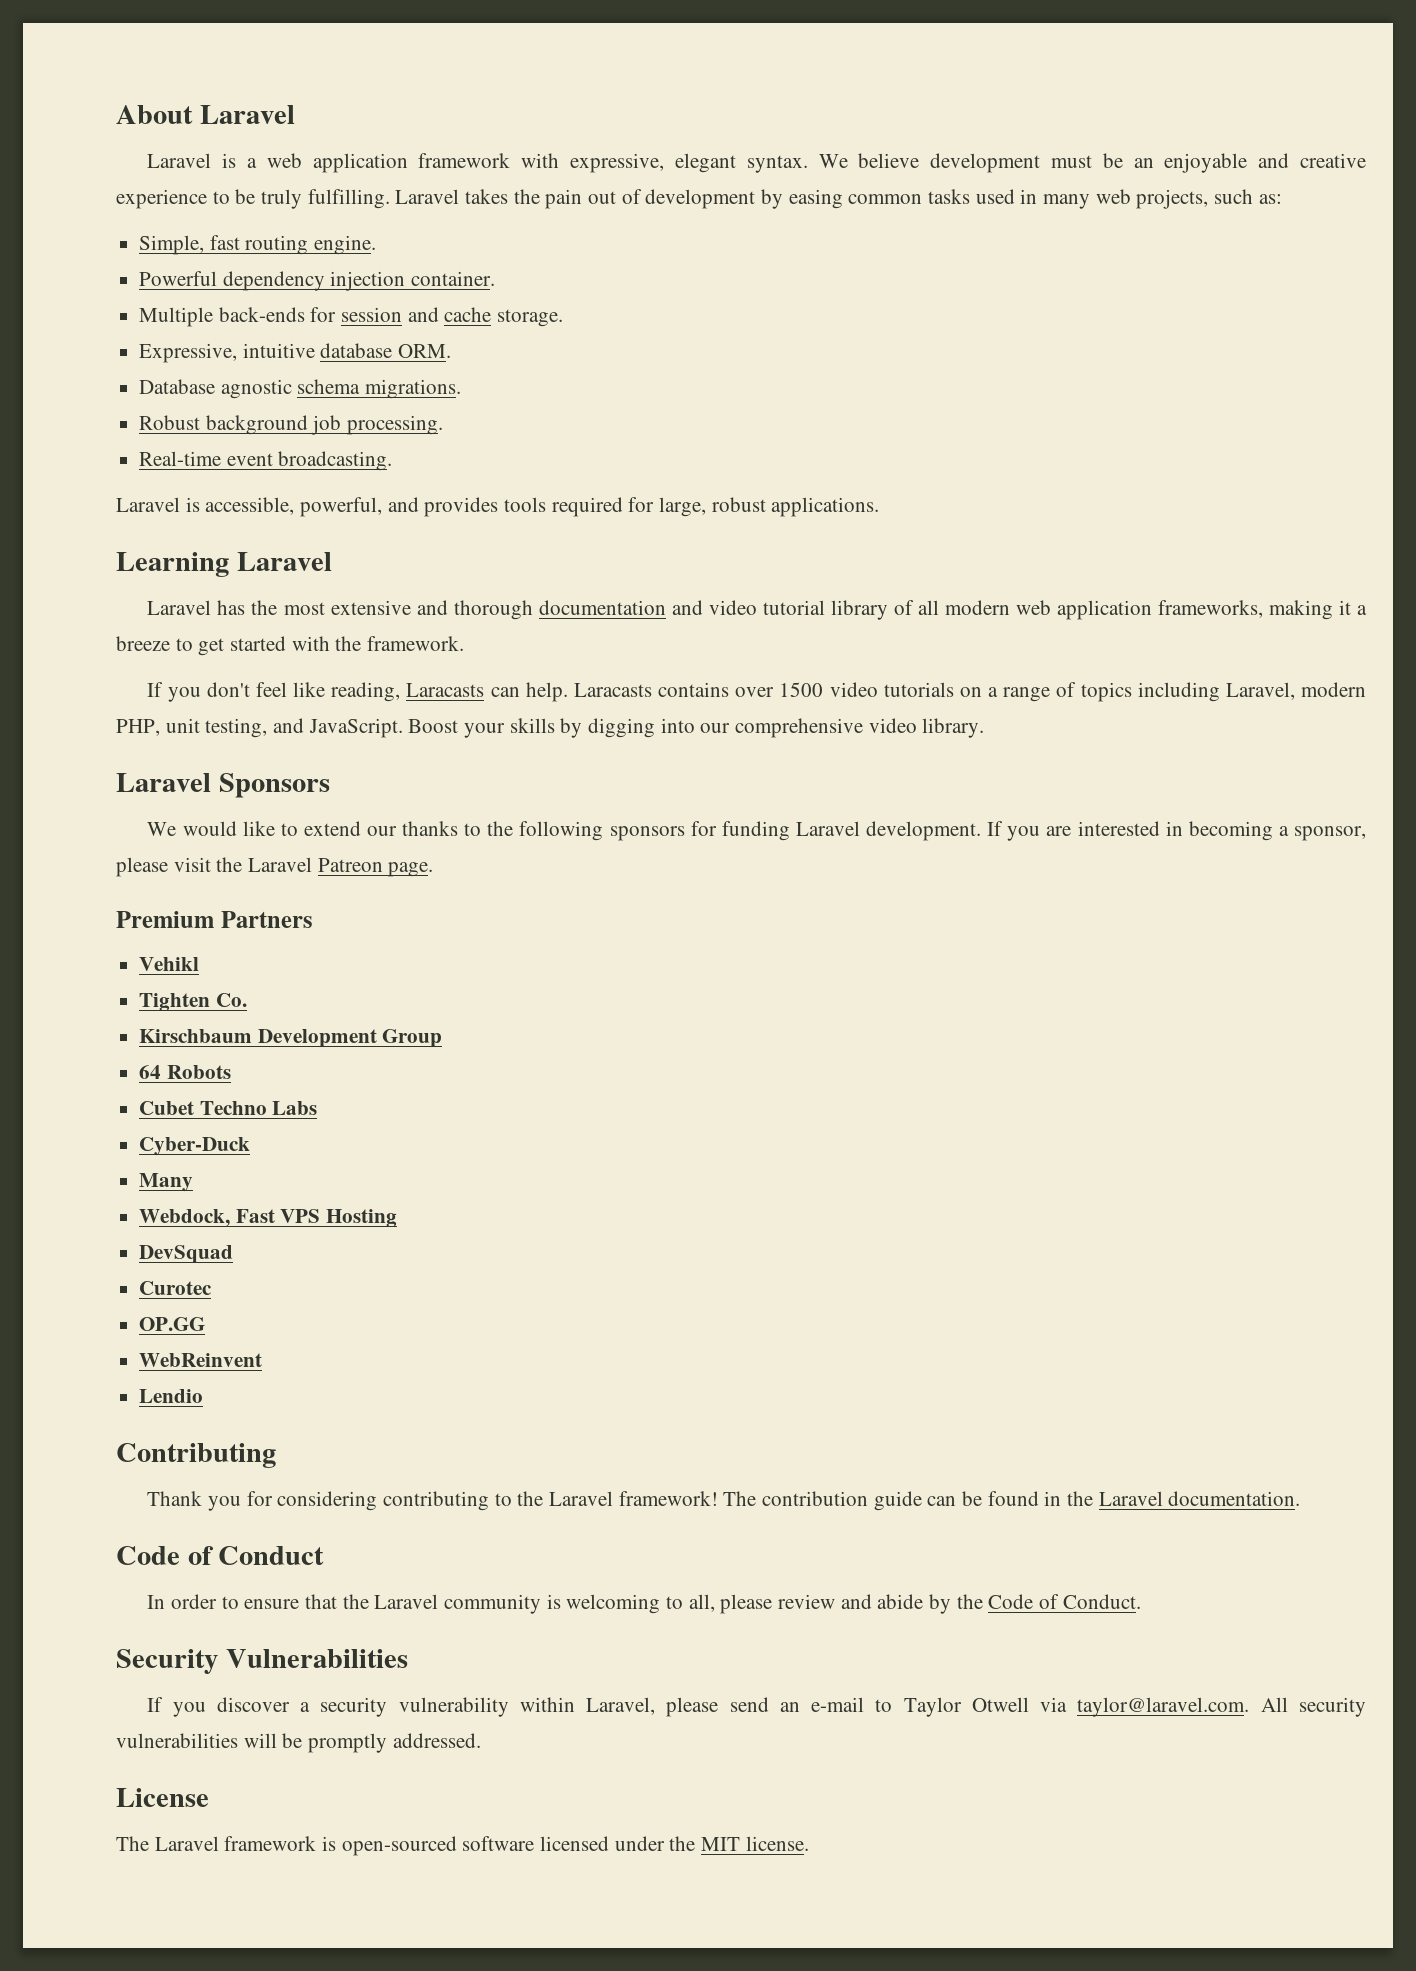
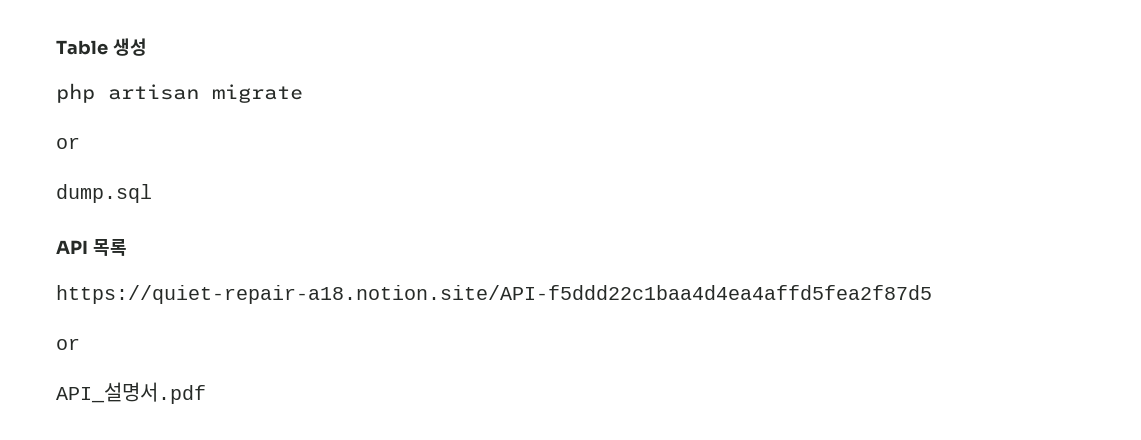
- About Laravel
- Laravel is a web application framework with expressive, elegant syntax. We believe development must be an enjoyable and creative experience to be truly fulfilling. Laravel takes the pain out of development by easing common tasks used in many web projects, such as:
- Simple, fast routing engine.
- Powerful dependency injection container.
- Multiple back-ends for session and cache storage.
- Expressive, intuitive database ORM.
- Database agnostic schema migrations.
- Robust background job processing.
- Real-time event broadcasting.
- Laravel is accessible, powerful, and provides tools required for large, robust applications.
- Learning Laravel
- Laravel has the most extensive and thorough documentation and video tutorial library of all modern web application frameworks, making it a breeze to get started with the framework.
- If you don't feel like reading, Laracasts can help. Laracasts contains over 1500 video tutorials on a range of topics including Laravel, modern PHP, unit testing, and JavaScript. Boost your skills by digging into our comprehensive video library.
- Laravel Sponsors
- We would like to extend our thanks to the following sponsors for funding Laravel development. If you are interested in becoming a sponsor, please visit the Laravel Patreon page.
- Premium Partners
- Vehikl
- Tighten Co.
- Kirschbaum Development Group
- 64 Robots
- Cubet Techno Labs
- Cyber-Duck
- Many
- Webdock, Fast VPS Hosting
- DevSquad
- Curotec
- OP.GG
- WebReinvent
- Lendio
- Contributing
- Thank you for considering contributing to the Laravel framework! The contribution guide can be found in the Laravel documentation.
- Code of Conduct
- In order to ensure that the Laravel community is welcoming to all, please review and abide by the Code of Conduct.
- Security Vulnerabilities
- If you discover a security vulnerability within Laravel, please send an e-mail to Taylor Otwell via taylor@laravel.com. All security vulnerabilities will be promptly addressed.
- License
- The Laravel framework is open-sourced software licensed under the MIT license.
+ Table 생성
+ php artisan migrate
+ or
+ dump.sql
+ API 목록
+ https://quiet-repair-a18.notion.site/API-f5ddd22c1baa4d4ea4affd5fea2f87d5
+ or
+ API_설명서.pdf

